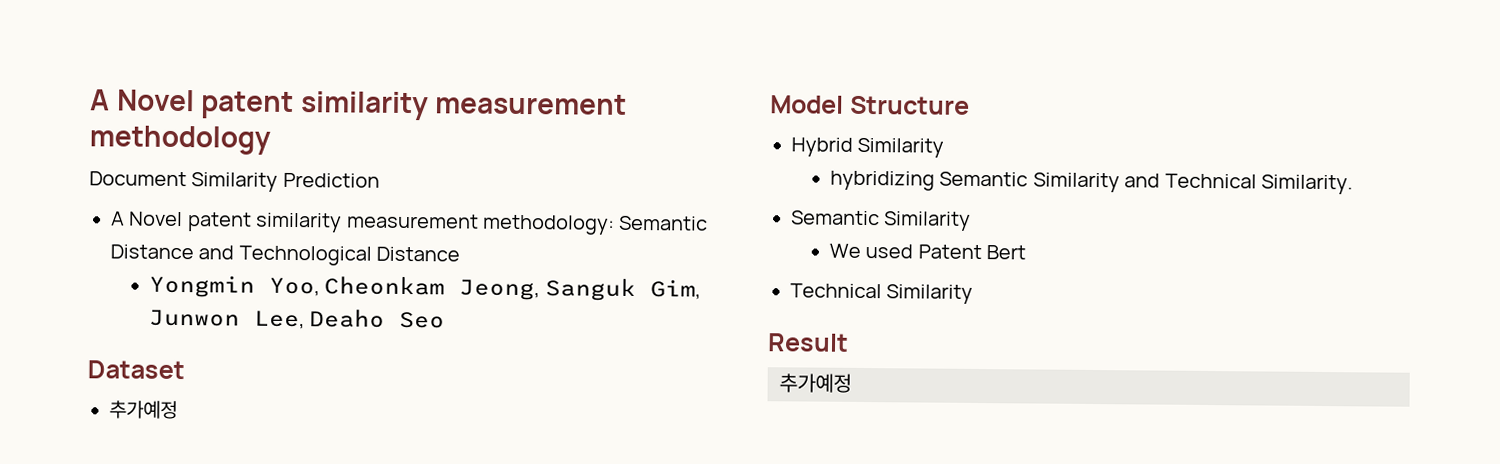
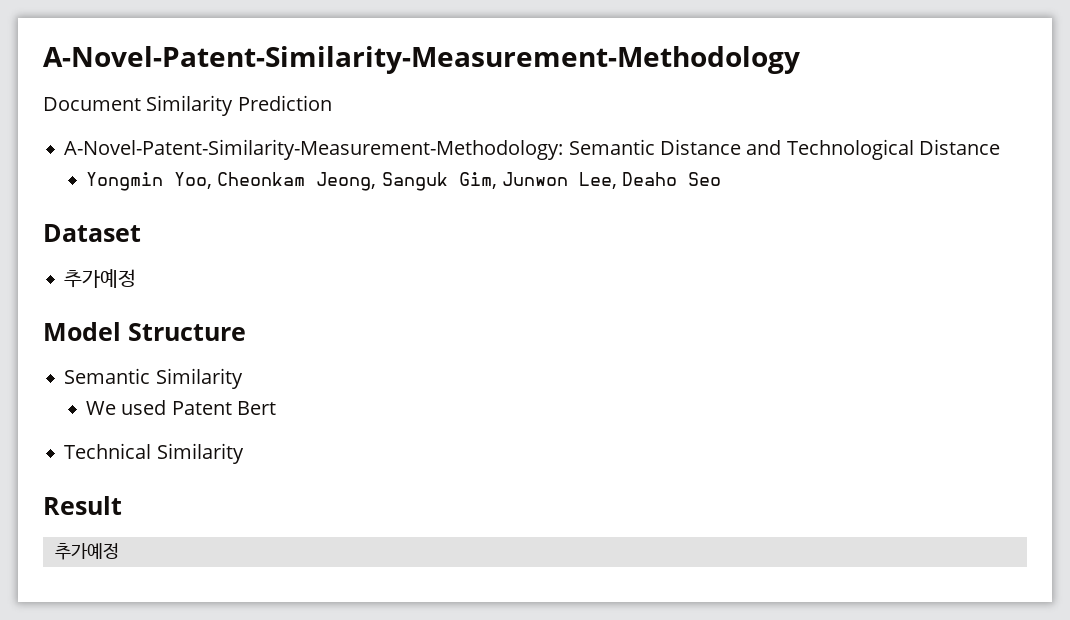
- A Novel patent similarity measurement methodology
+ A-Novel-Patent-Similarity-Measurement-Methodology
  Document Similarity Prediction
- A Novel patent similarity measurement methodology: Semantic Distance and Technological Distance
+ A-Novel-Patent-Similarity-Measurement-Methodology: Semantic Distance and Technological Distance
- Hybrid Similarity
- hybridizing Semantic Similarity and Technical Similarity.

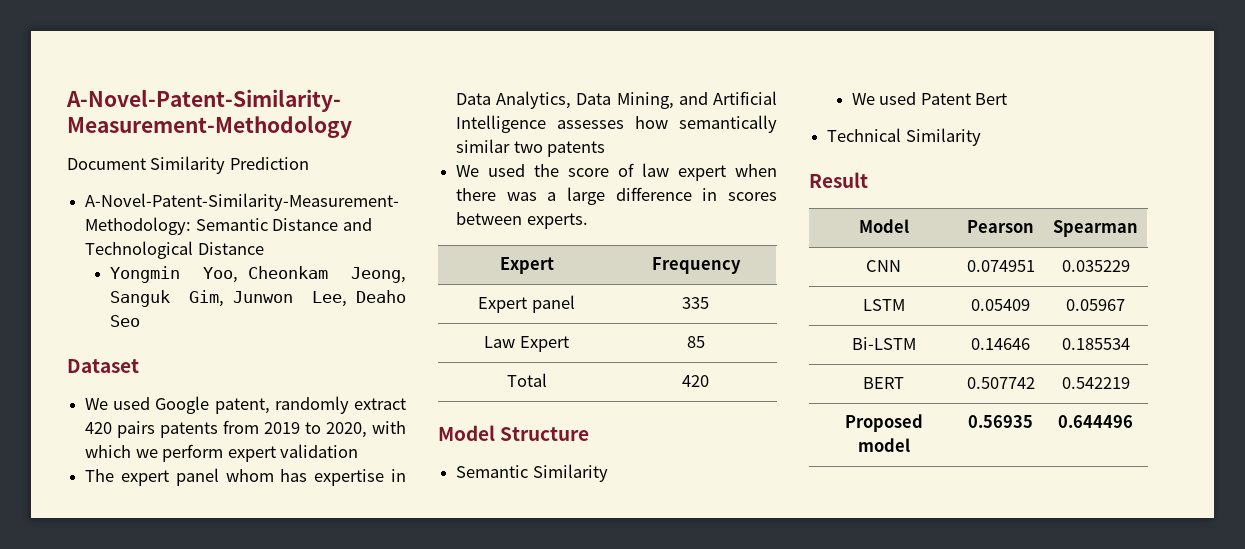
  Dataset
- 추가예정
+ We used Google patent, randomly extract 420 pairs patents from 2019 to 2020, with which we perform expert validation
+ The expert panel whom has expertise in Data Analytics, Data Mining, and Artificial Intelligence assesses how semantically similar two patents
+ We used the score of law expert when there was a large difference in scores between experts.
+ Expert | Frequency
+ Expert panel | 335
+ Law Expert | 85
+ Total | 420
  Result
- 추가예정
+ Model | Pearson | Spearman
+ CNN | 0.074951 | 0.035229
+ LSTM | 0.05409 | 0.05967
+ Bi-LSTM | 0.14646 | 0.185534
+ BERT | 0.507742 | 0.542219
+ Proposed model | 0.56935 | 0.644496

